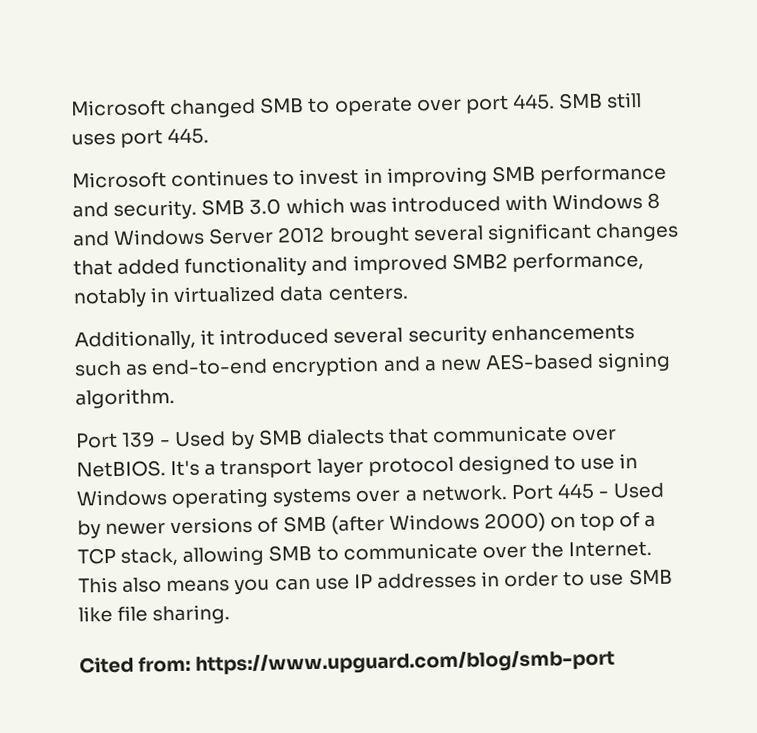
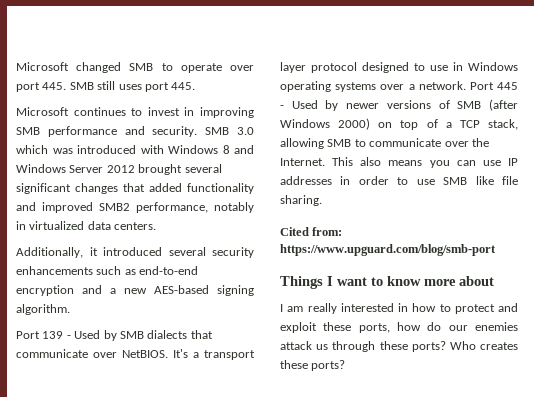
+ Things I want to know more about
+ I am really interested in how to protect and exploit these ports, how do our enemies attack us through these ports? Who creates these ports?

